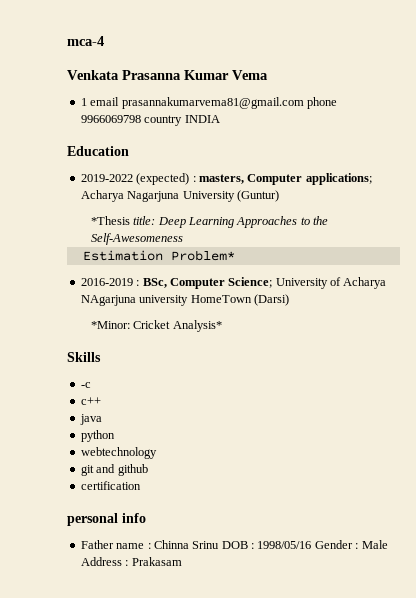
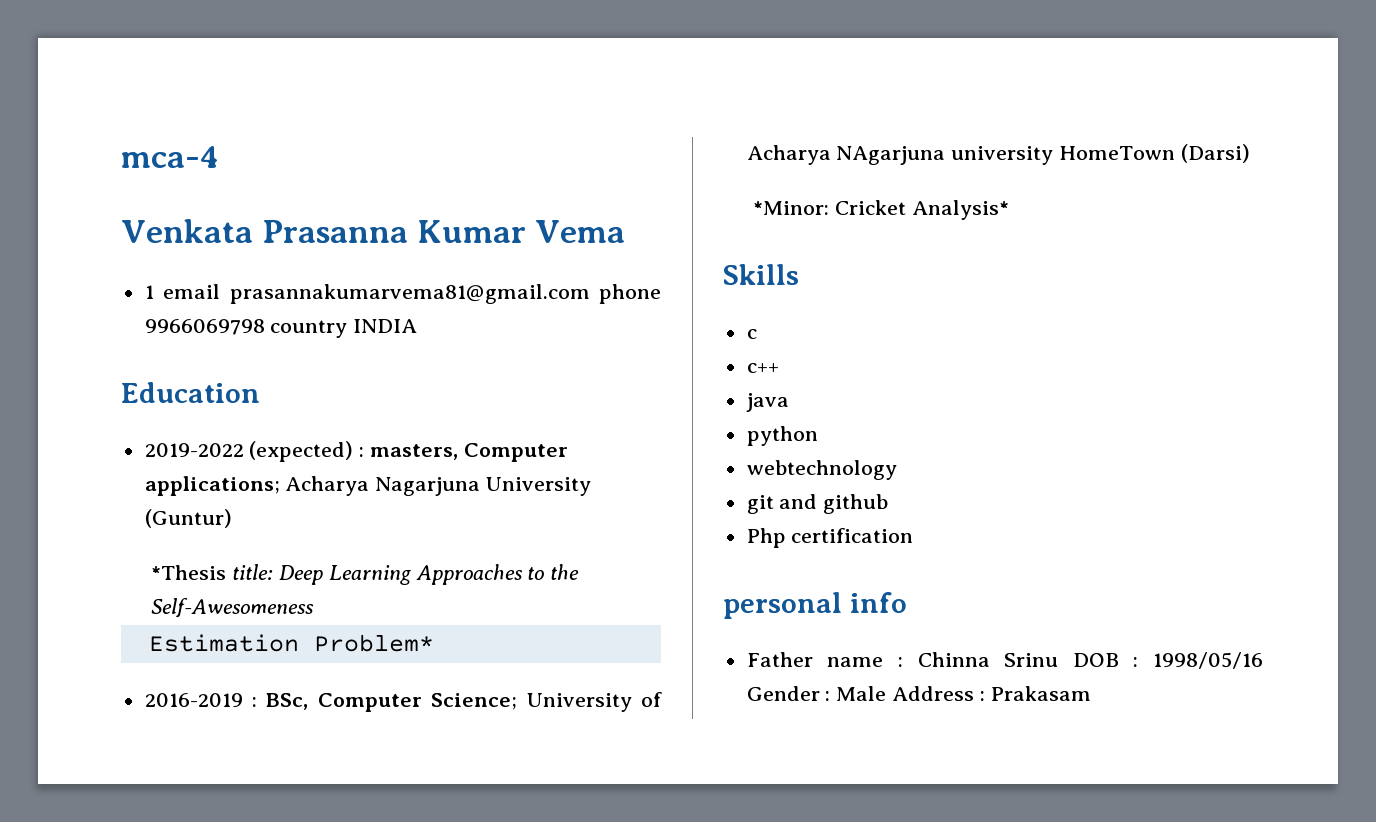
- -c
+ c
- certification
+ Php certification

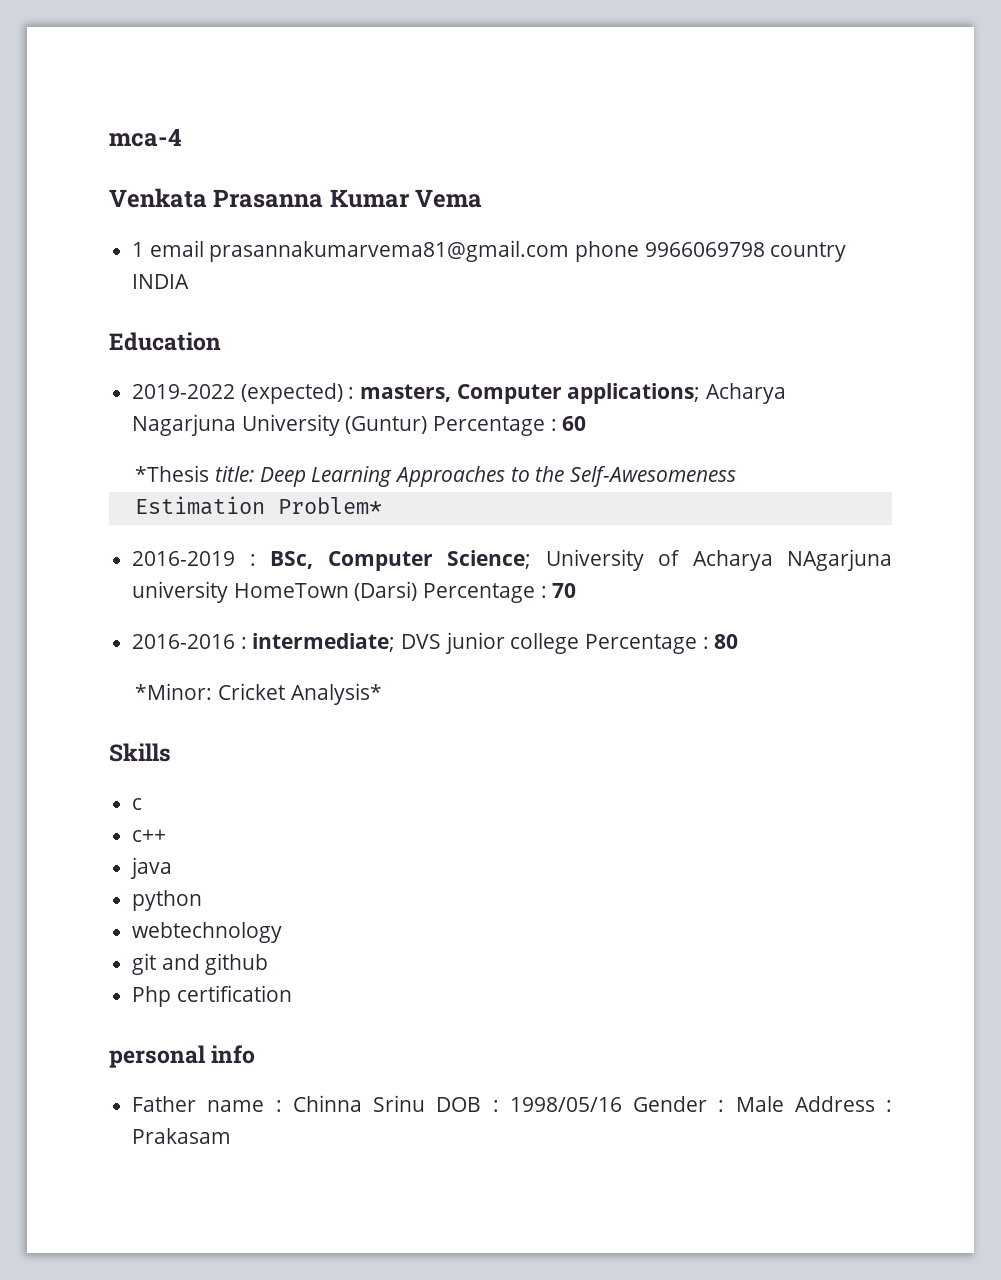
- 2019-2022 (expected) : masters, Computer applications; Acharya Nagarjuna University (Guntur)
+ 2019-2022 (expected) : masters, Computer applications; Acharya Nagarjuna University (Guntur) Percentage : 60
- 2016-2019 : BSc, Computer Science; University of Acharya NAgarjuna university HomeTown (Darsi)
+ 2016-2019 : BSc, Computer Science; University of Acharya NAgarjuna university HomeTown (Darsi) Percentage : 70
+ 2016-2016 : intermediate; DVS junior college Percentage : 80

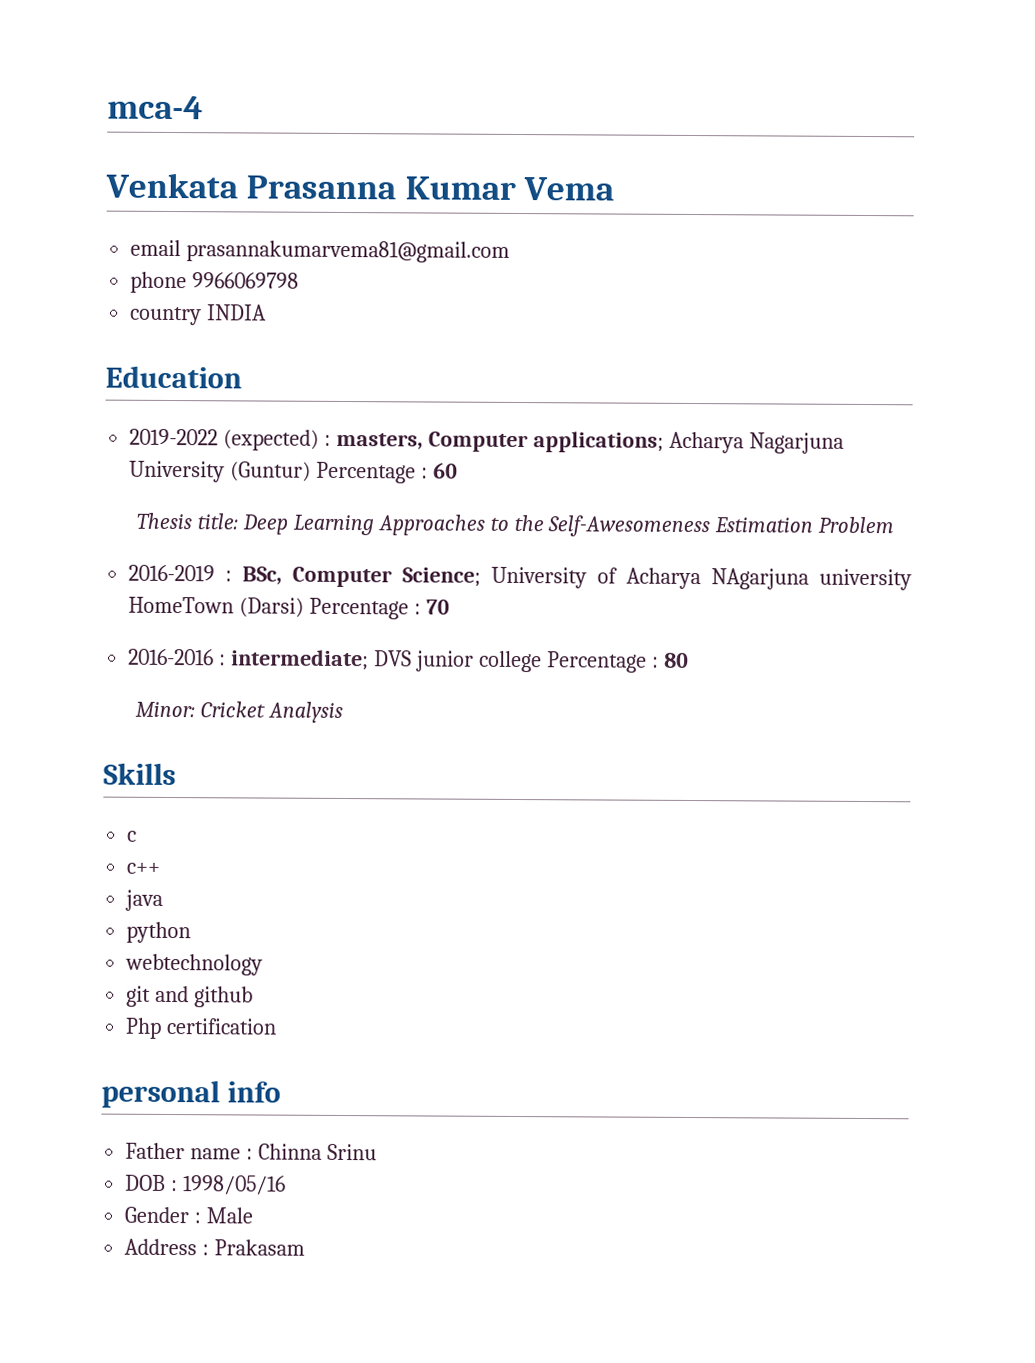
- 1 email prasannakumarvema81@gmail.com phone 9966069798 country INDIA
+ email prasannakumarvema81@gmail.com
+ phone 9966069798
+ country INDIA
- *Thesis title: Deep Learning Approaches to the Self-Awesomeness
- Estimation Problem*
+ Thesis title: Deep Learning Approaches to the Self-Awesomeness Estimation Problem
- *Minor: Cricket Analysis*
+ Minor: Cricket Analysis
- Father name : Chinna Srinu DOB : 1998/05/16 Gender : Male Address : Prakasam
+ Father name : Chinna Srinu
+ DOB : 1998/05/16
+ Gender : Male
+ Address : Prakasam

